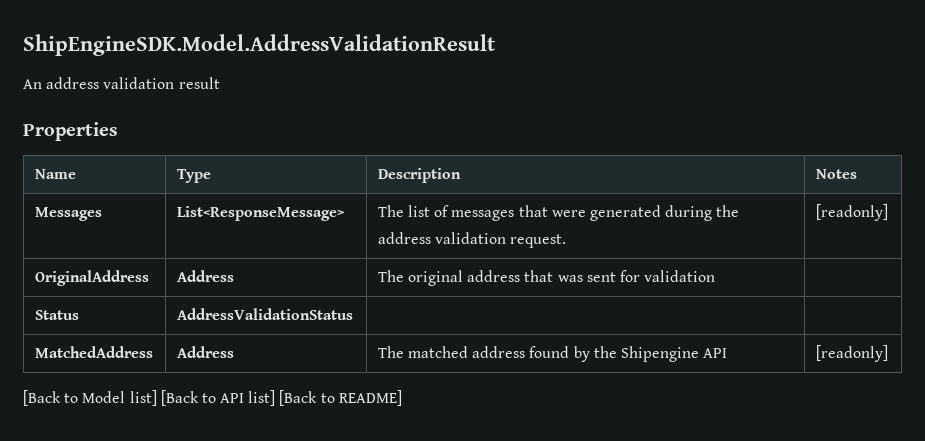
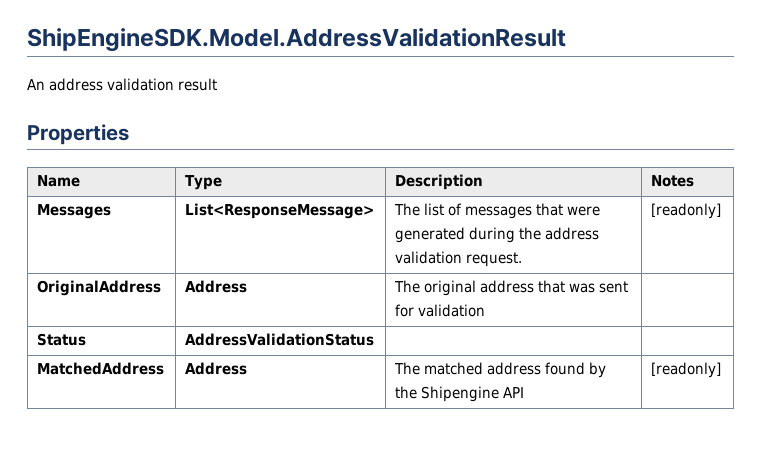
- [Back to Model list] [Back to API list] [Back to README]

